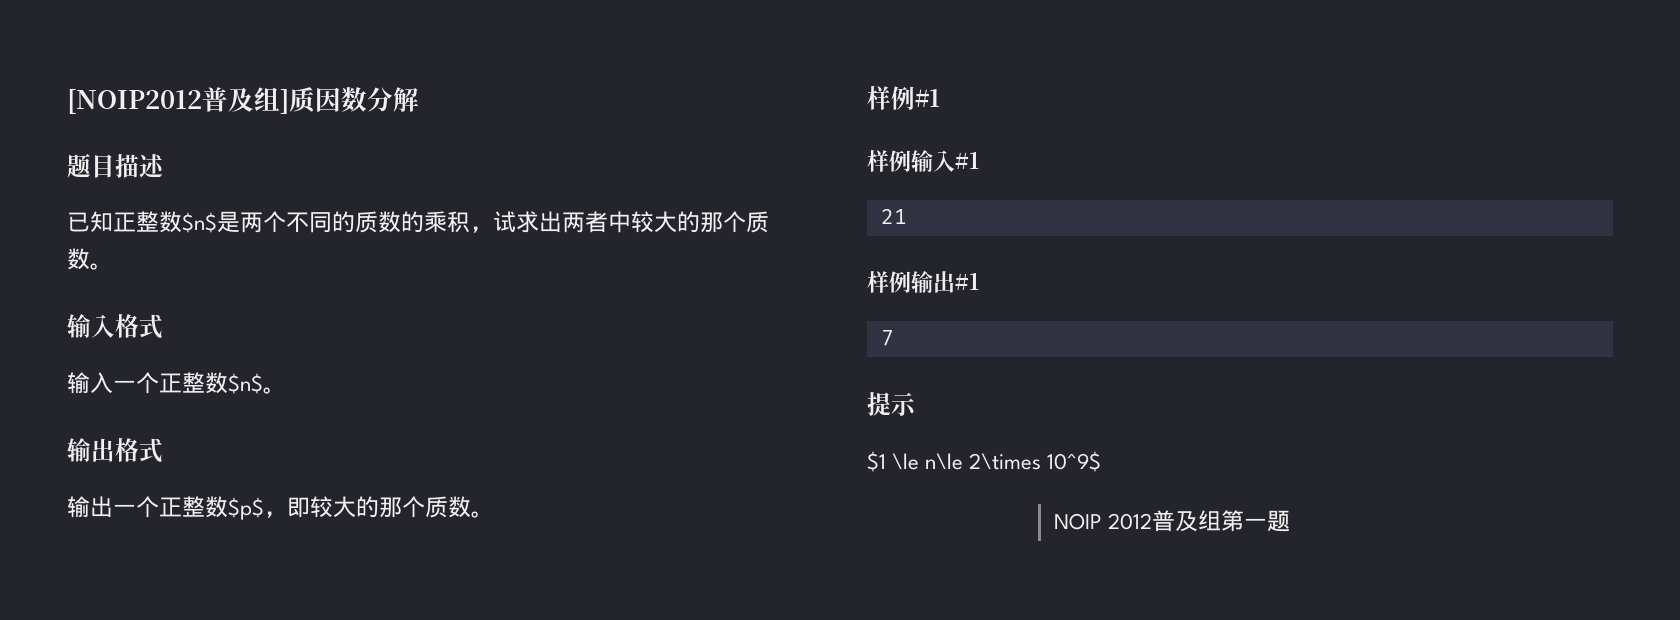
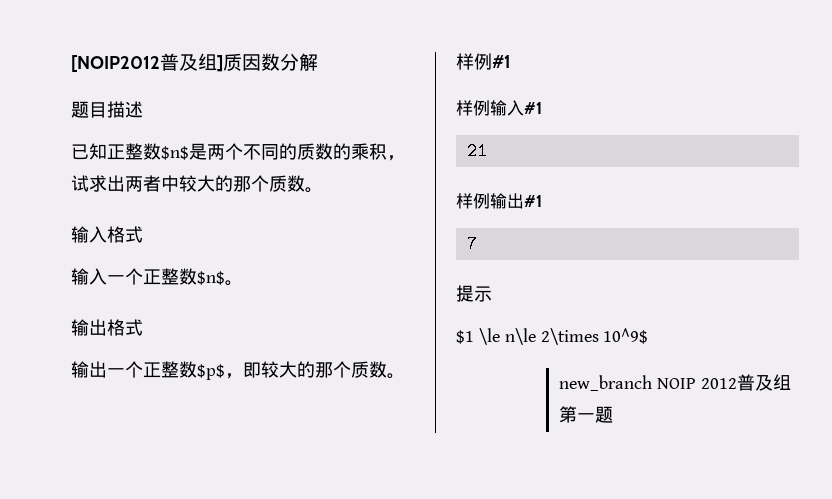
- NOIP 2012普及组第一题
+ new_branch NOIP 2012普及组第一题

